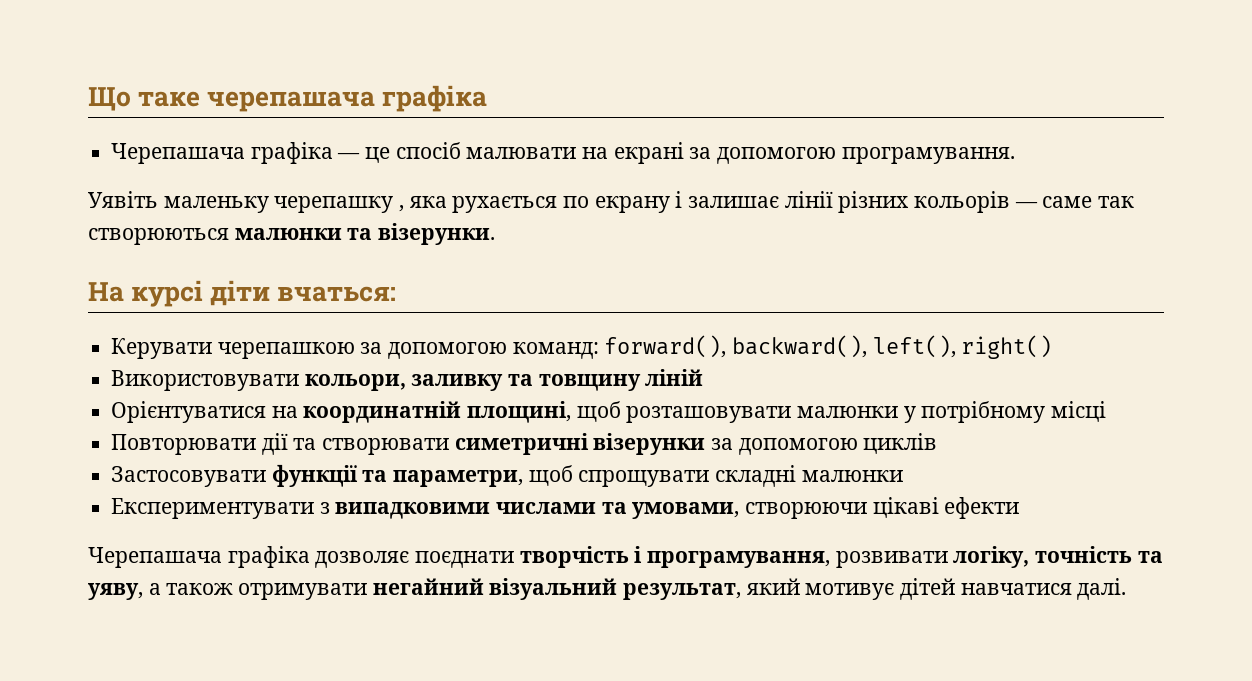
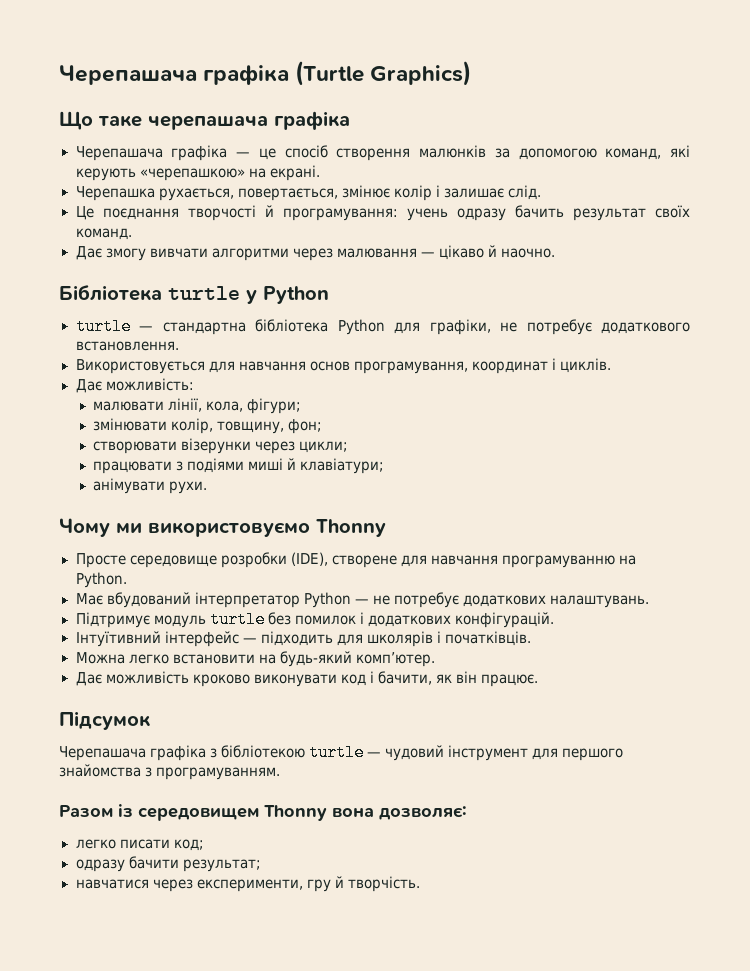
+ Черепашача графіка (Turtle Graphics)
- Черепашача графіка — це спосіб малювати на екрані за допомогою програмування.
- Уявіть маленьку черепашку , яка рухається по екрану і залишає лінії різних кольорів — саме так створюються малюнки та візерунки.
- На курсі діти вчаться:
- Керувати черепашкою за допомогою команд: forward(), backward(), left(), right()
- Використовувати кольори, заливку та товщину ліній
- Орієнтуватися на координатній площині, щоб розташовувати малюнки у потрібному місці
- Повторювати дії та створювати симетричні візерунки за допомогою циклів
- Застосовувати функції та параметри, щоб спрощувати складні малюнки
- Експериментувати з випадковими числами та умовами, створюючи цікаві ефекти
- Черепашача графіка дозволяє поєднати творчість і програмування, розвивати логіку, точність та уяву, а також отримувати негайний візуальний результат, який мотивує дітей навчатися далі.
+ Черепашача графіка — це спосіб створення малюнків за допомогою команд, які керують «черепашкою» на екрані.
+ Черепашка рухається, повертається, змінює колір і залишає слід.
+ Це поєднання творчості й програмування: учень одразу бачить результат своїх команд.
+ Дає змогу вивчати алгоритми через малювання — цікаво й наочно.
+ Бібліотека turtle у Python
+ turtle — стандартна бібліотека Python для графіки, не потребує додаткового встановлення.
+ Використовується для навчання основ програмування, координат і циклів.
+ Дає можливість:
+ малювати лінії, кола, фігури;
+ змінювати колір, товщину, фон;
+ створювати візерунки через цикли;
+ працювати з подіями миші й клавіатури;
+ анімувати рухи.
+ Чому ми використовуємо Thonny
+ Просте середовище розробки (IDE), створене для навчання програмуванню на Python.
+ Має вбудований інтерпретатор Python — не потребує додаткових налаштувань.
+ Підтримує модуль turtle без помилок і додаткових конфігурацій.
+ Інтуїтивний інтерфейс — підходить для школярів і початківців.
+ Можна легко встановити на будь-який комп’ютер.
+ Дає можливість кроково виконувати код і бачити, як він працює.
+ Підсумок
+ Черепашача графіка з бібліотекою turtle — чудовий інструмент для першого знайомства з програмуванням.
+ Разом із середовищем Thonny вона дозволяє:
+ легко писати код;
+ одразу бачити результат;
+ навчатися через експерименти, гру й творчість.

